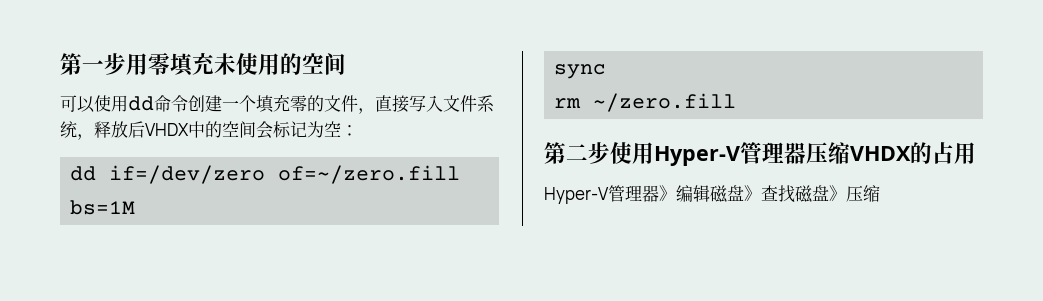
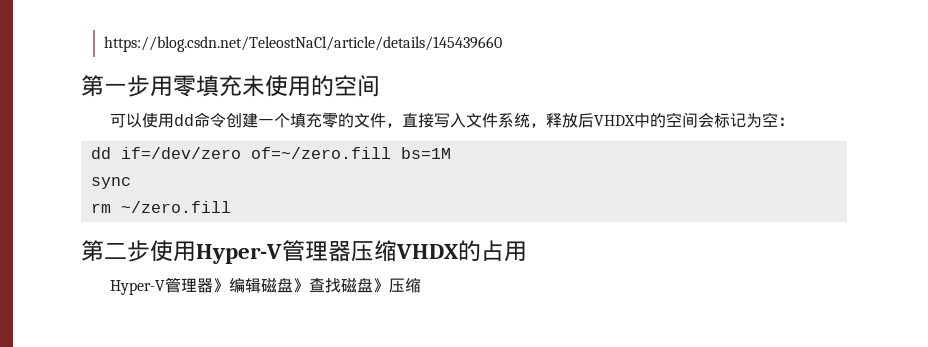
+ https://blog.csdn.net/TeleostNaCl/article/details/145439660

